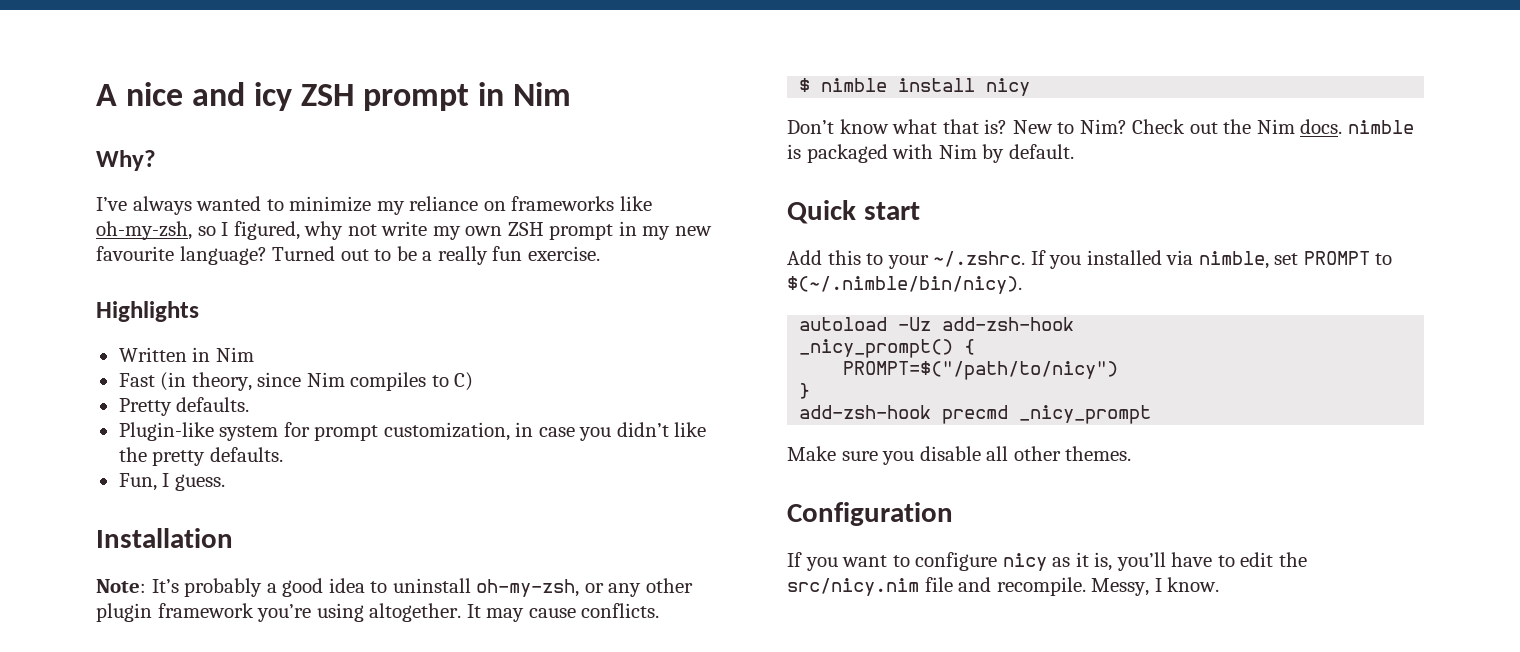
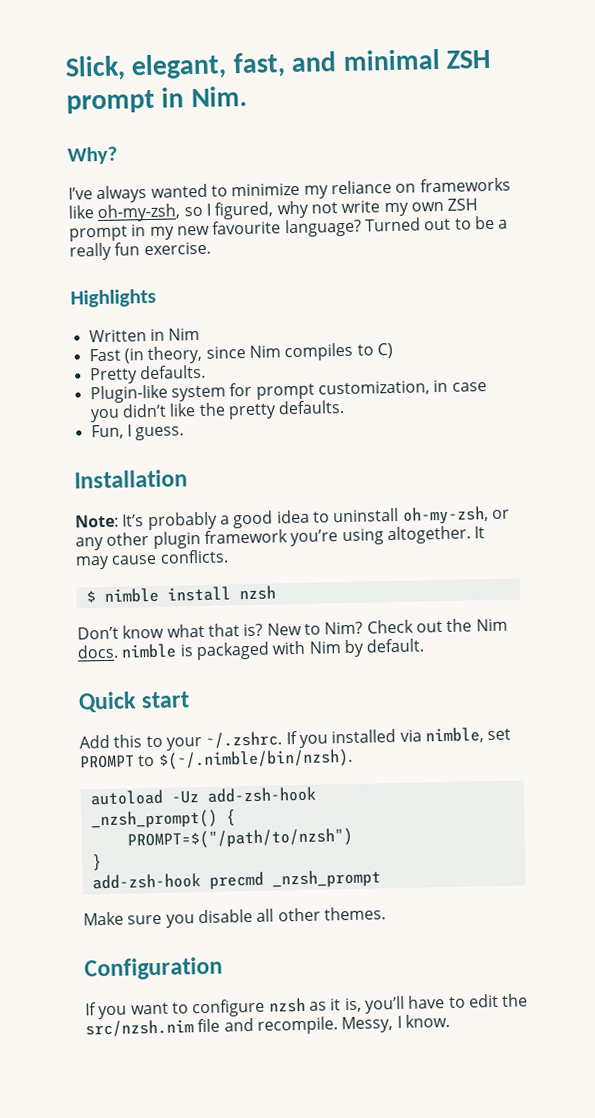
- A nice and icy ZSH prompt in Nim
+ Slick, elegant, fast, and minimal ZSH prompt in Nim.
- $ nimble install nicy
+ $ nimble install nzsh
- Add this to your ~/.zshrc. If you installed via nimble, set PROMPT to $(~/.nimble/bin/nicy).
+ Add this to your ~/.zshrc. If you installed via nimble, set PROMPT to $(~/.nimble/bin/nzsh).
- _nicy_prompt() {
+ _nzsh_prompt() {
- PROMPT=$("/path/to/nicy")
+ PROMPT=$("/path/to/nzsh")
- add-zsh-hook precmd _nicy_prompt
+ add-zsh-hook precmd _nzsh_prompt
- If you want to configure nicy as it is, you’ll have to edit the src/nicy.nim file and recompile.
+ If you want to configure nzsh as it is, you’ll have to edit the src/nzsh.nim file and recompile.

